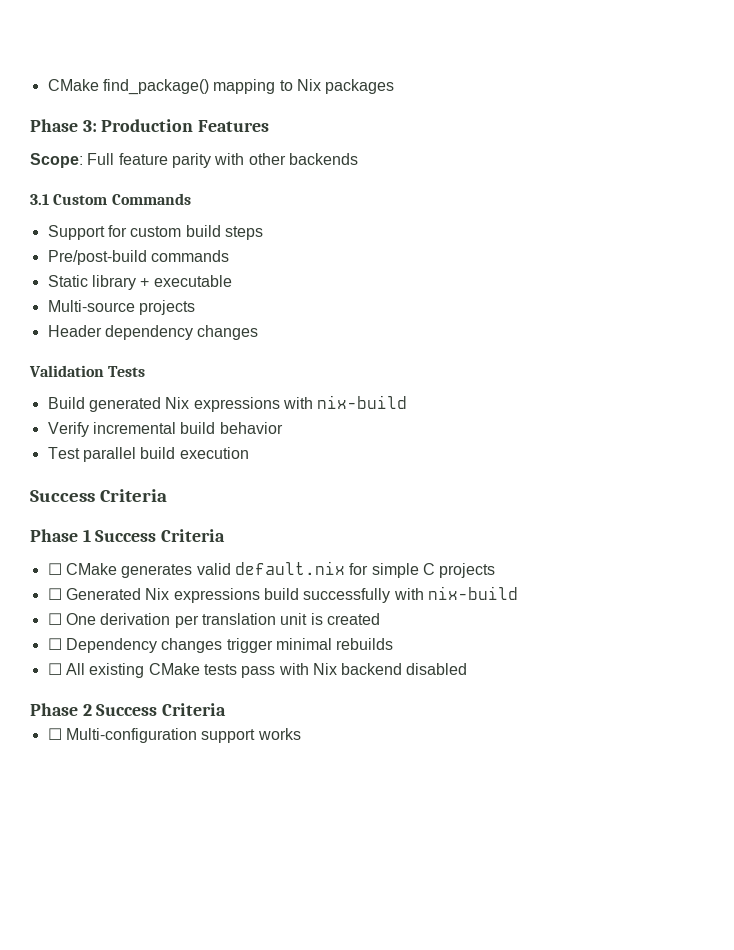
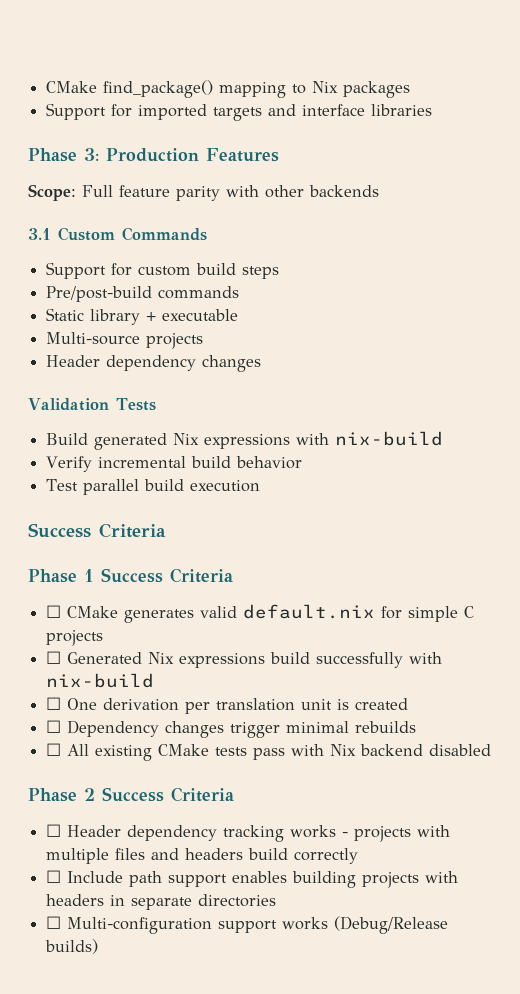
+ Support for imported targets and interface libraries
+ ☐ Header dependency tracking works - projects with multiple files and headers build correctly
+ ☐ Include path support enables building projects with headers in separate directories
- ☐ Multi-configuration support works
+ ☐ Multi-configuration support works (Debug/Release builds)

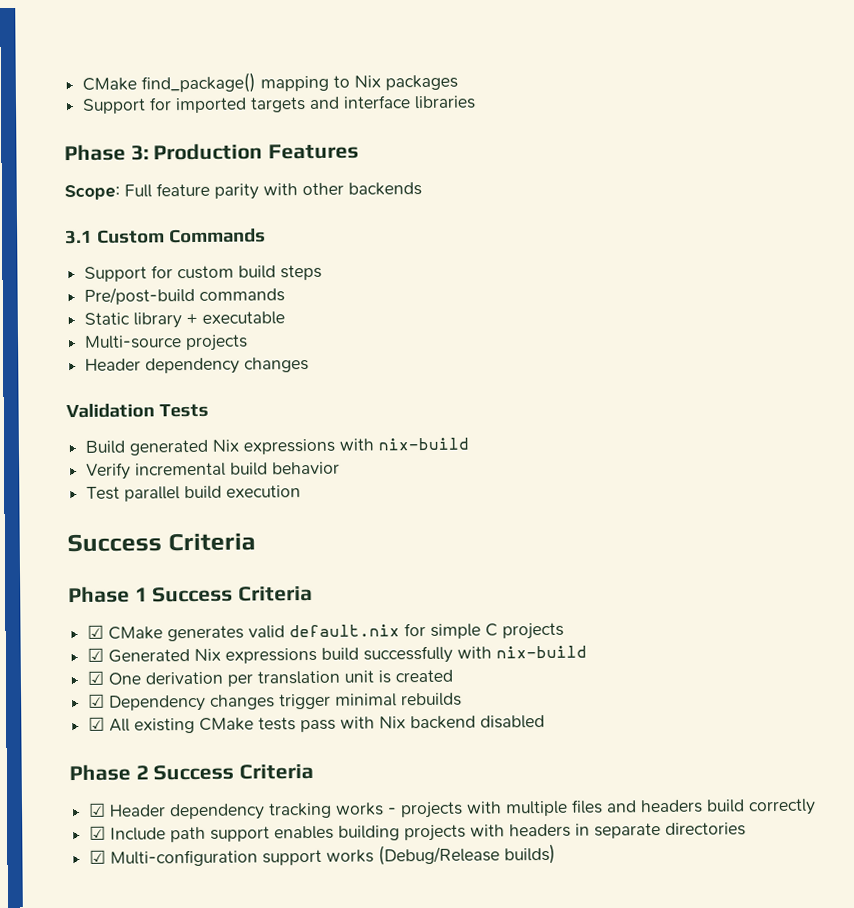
- ☐ CMake generates valid default.nix for simple C projects
+ ☑ CMake generates valid default.nix for simple C projects
- ☐ Generated Nix expressions build successfully with nix-build
+ ☑ Generated Nix expressions build successfully with nix-build
- ☐ One derivation per translation unit is created
+ ☑ One derivation per translation unit is created
- ☐ Dependency changes trigger minimal rebuilds
+ ☑ Dependency changes trigger minimal rebuilds
- ☐ All existing CMake tests pass with Nix backend disabled
+ ☑ All existing CMake tests pass with Nix backend disabled
- ☐ Header dependency tracking works - projects with multiple files and headers build correctly
+ ☑ Header dependency tracking works - projects with multiple files and headers build correctly
- ☐ Include path support enables building projects with headers in separate directories
+ ☑ Include path support enables building projects with headers in separate directories
- ☐ Multi-configuration support works (Debug/Release builds)
+ ☑ Multi-configuration support works (Debug/Release builds)

